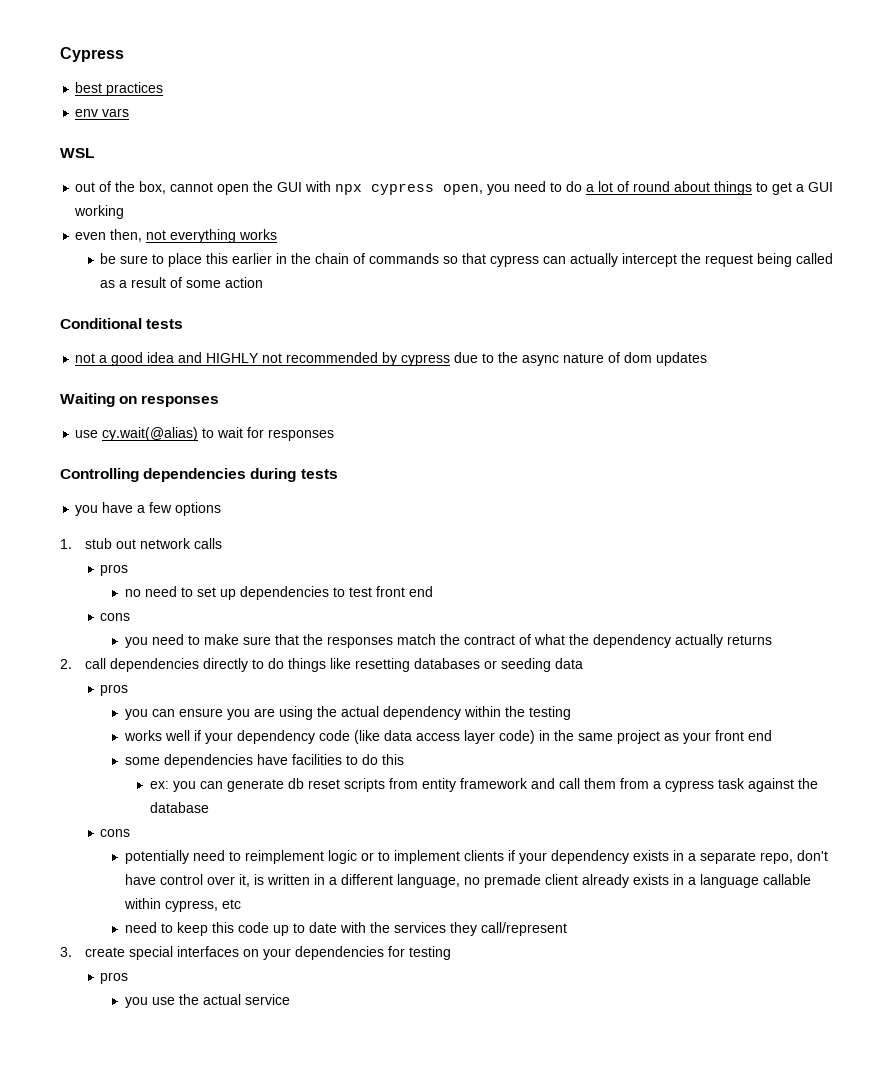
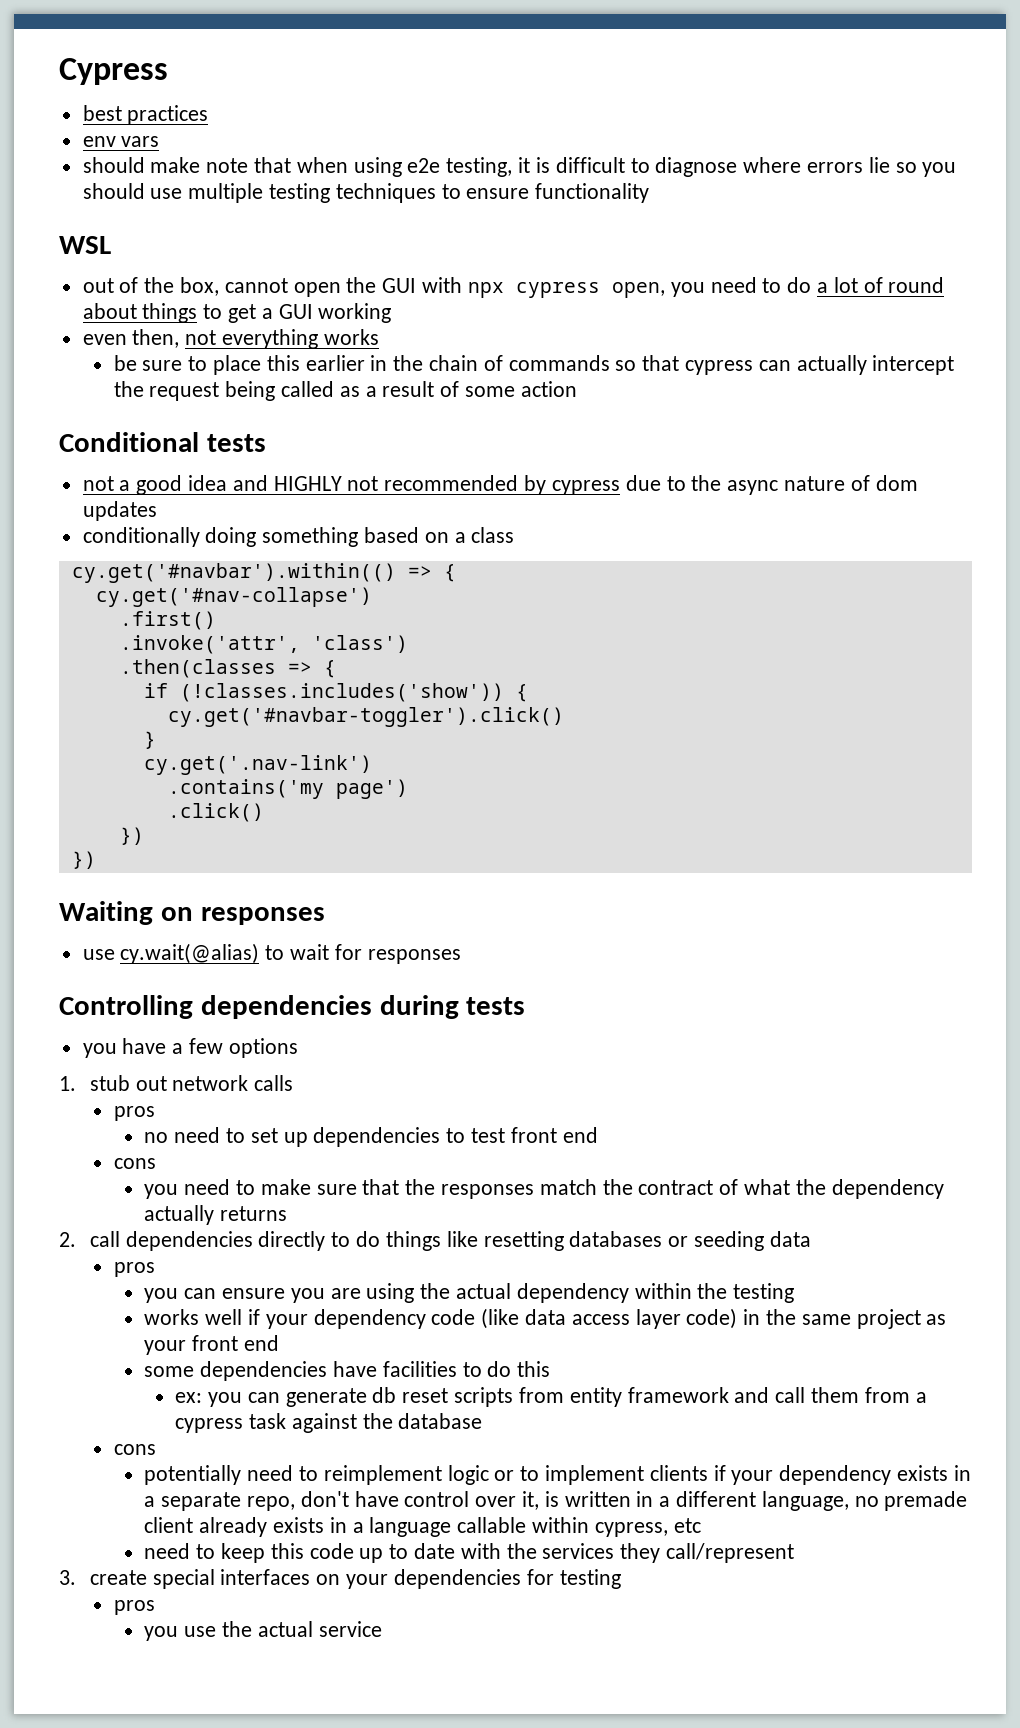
+ should make note that when using e2e testing, it is difficult to diagnose where errors lie so you should use multiple testing techniques to ensure functionality
+ conditionally doing something based on a class
+ cy.get('#navbar').within(() => {
+ cy.get('#nav-collapse')
+ .first()
+ .invoke('attr', 'class')
+ .then(classes => {
+ if (!classes.includes('show')) {
+ cy.get('#navbar-toggler').click()
+ }
+ cy.get('.nav-link')
+ .contains('my page')
+ .click()
+ })
+ })

